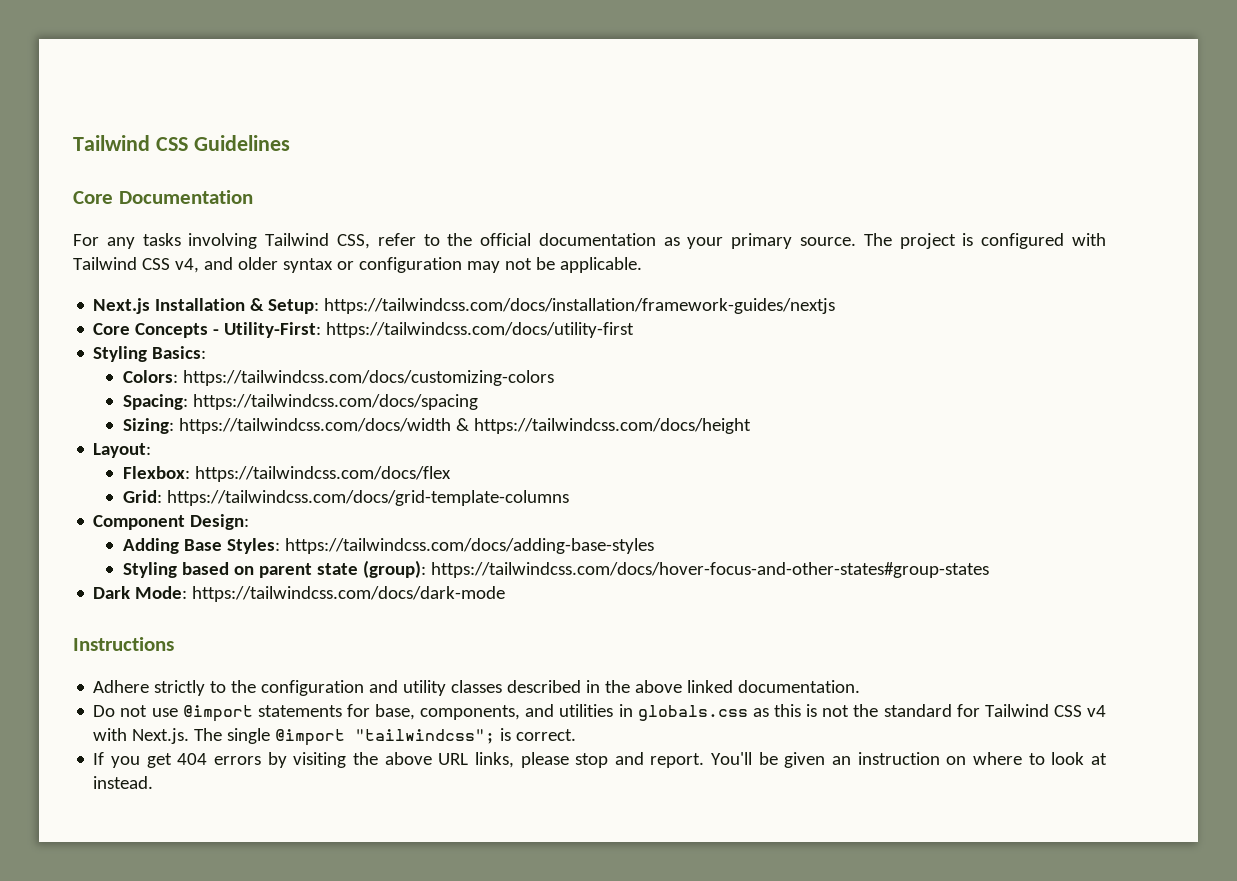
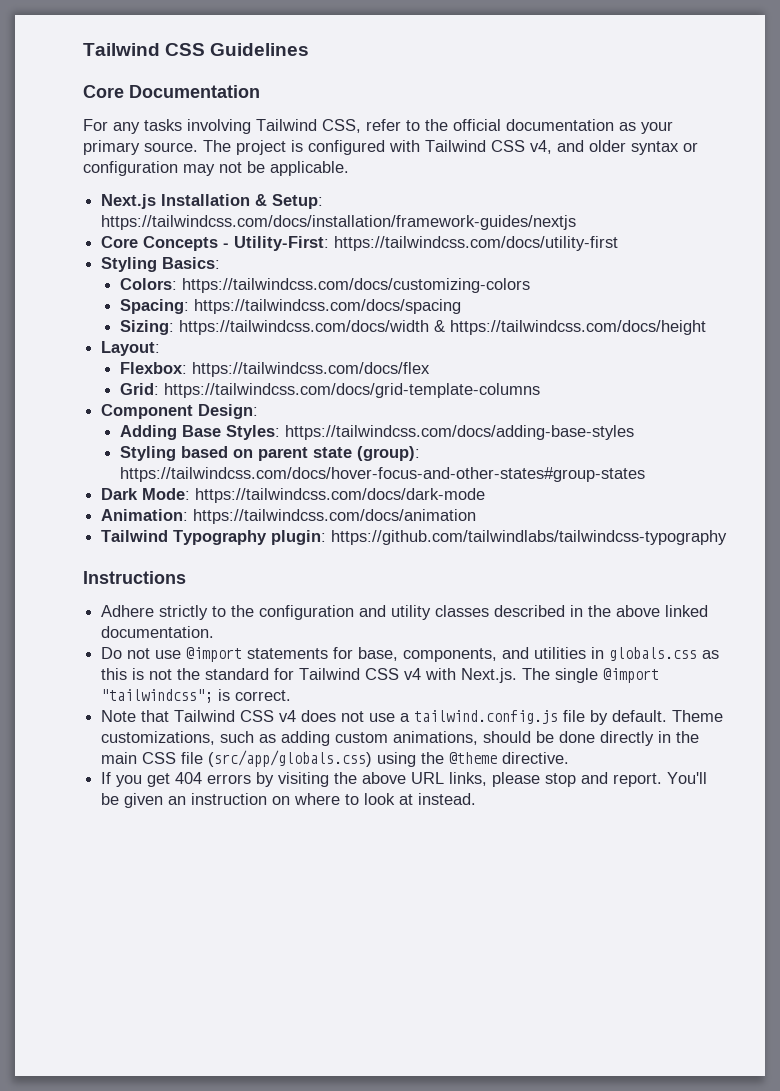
+ Animation: https://tailwindcss.com/docs/animation
+ Tailwind Typography plugin: https://github.com/tailwindlabs/tailwindcss-typography
+ Note that Tailwind CSS v4 does not use a tailwind.config.js file by default. Theme customizations, such as adding custom animations, should be done directly in the main CSS file (src/app/globals.css) using the @theme directive.

